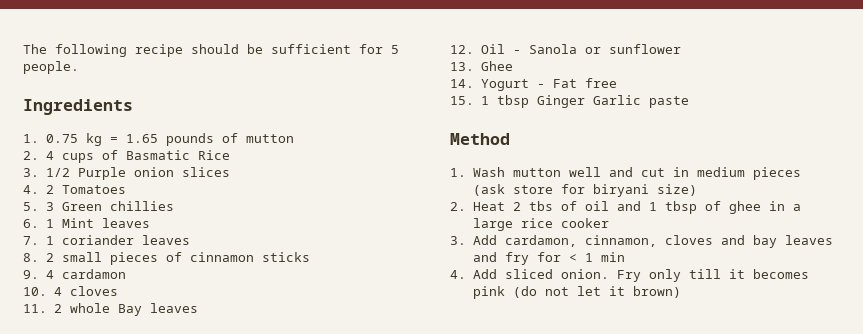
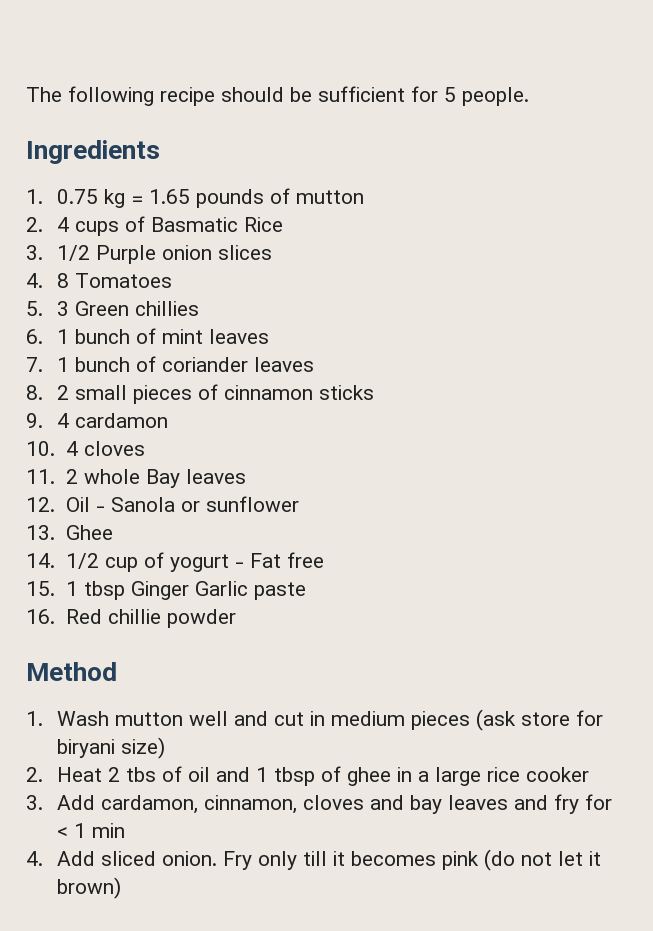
- 4. 2 Tomatoes
+ 4. 8 Tomatoes
- 6. 1 Mint leaves
+ 6. 1 bunch of mint leaves
- 7. 1 coriander leaves
+ 7. 1 bunch of coriander leaves
- 14. Yogurt - Fat free
+ 14. 1/2 cup of yogurt - Fat free
+ 16. Red chillie powder

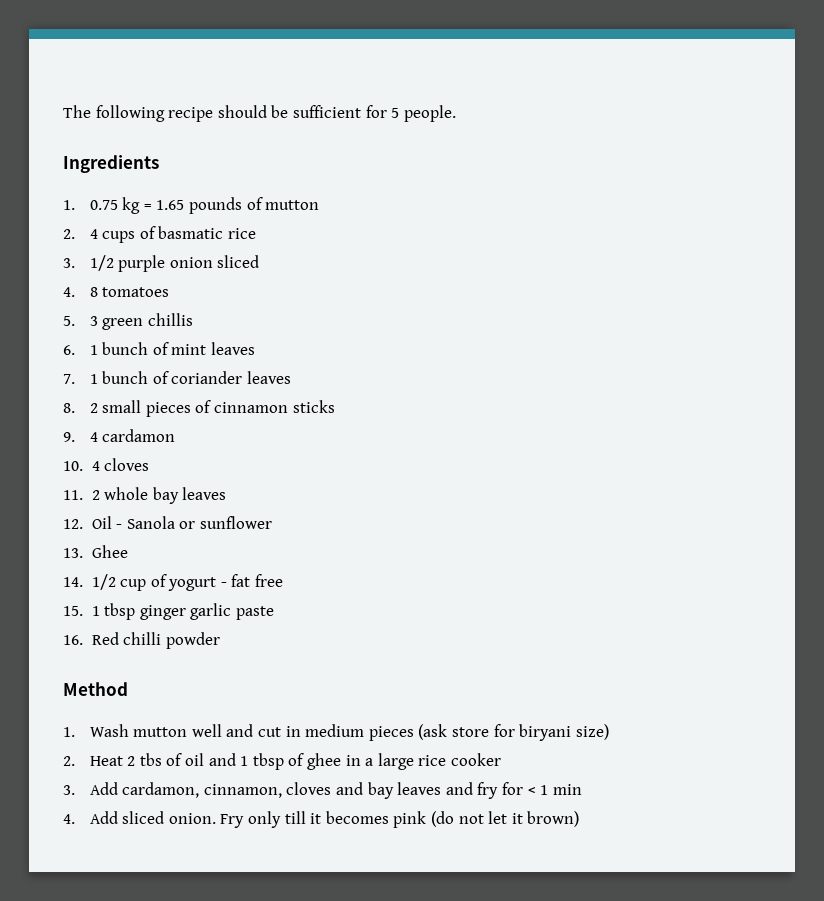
- 2. 4 cups of Basmatic Rice
+ 2. 4 cups of basmatic rice
- 3. 1/2 Purple onion slices
+ 3. 1/2 purple onion sliced
- 4. 8 Tomatoes
+ 4. 8 tomatoes
- 5. 3 Green chillies
+ 5. 3 green chillis
- 11. 2 whole Bay leaves
+ 11. 2 whole bay leaves
- 14. 1/2 cup of yogurt - Fat free
+ 14. 1/2 cup of yogurt - fat free
- 15. 1 tbsp Ginger Garlic paste
+ 15. 1 tbsp ginger garlic paste
- 16. Red chillie powder
+ 16. Red chilli powder

